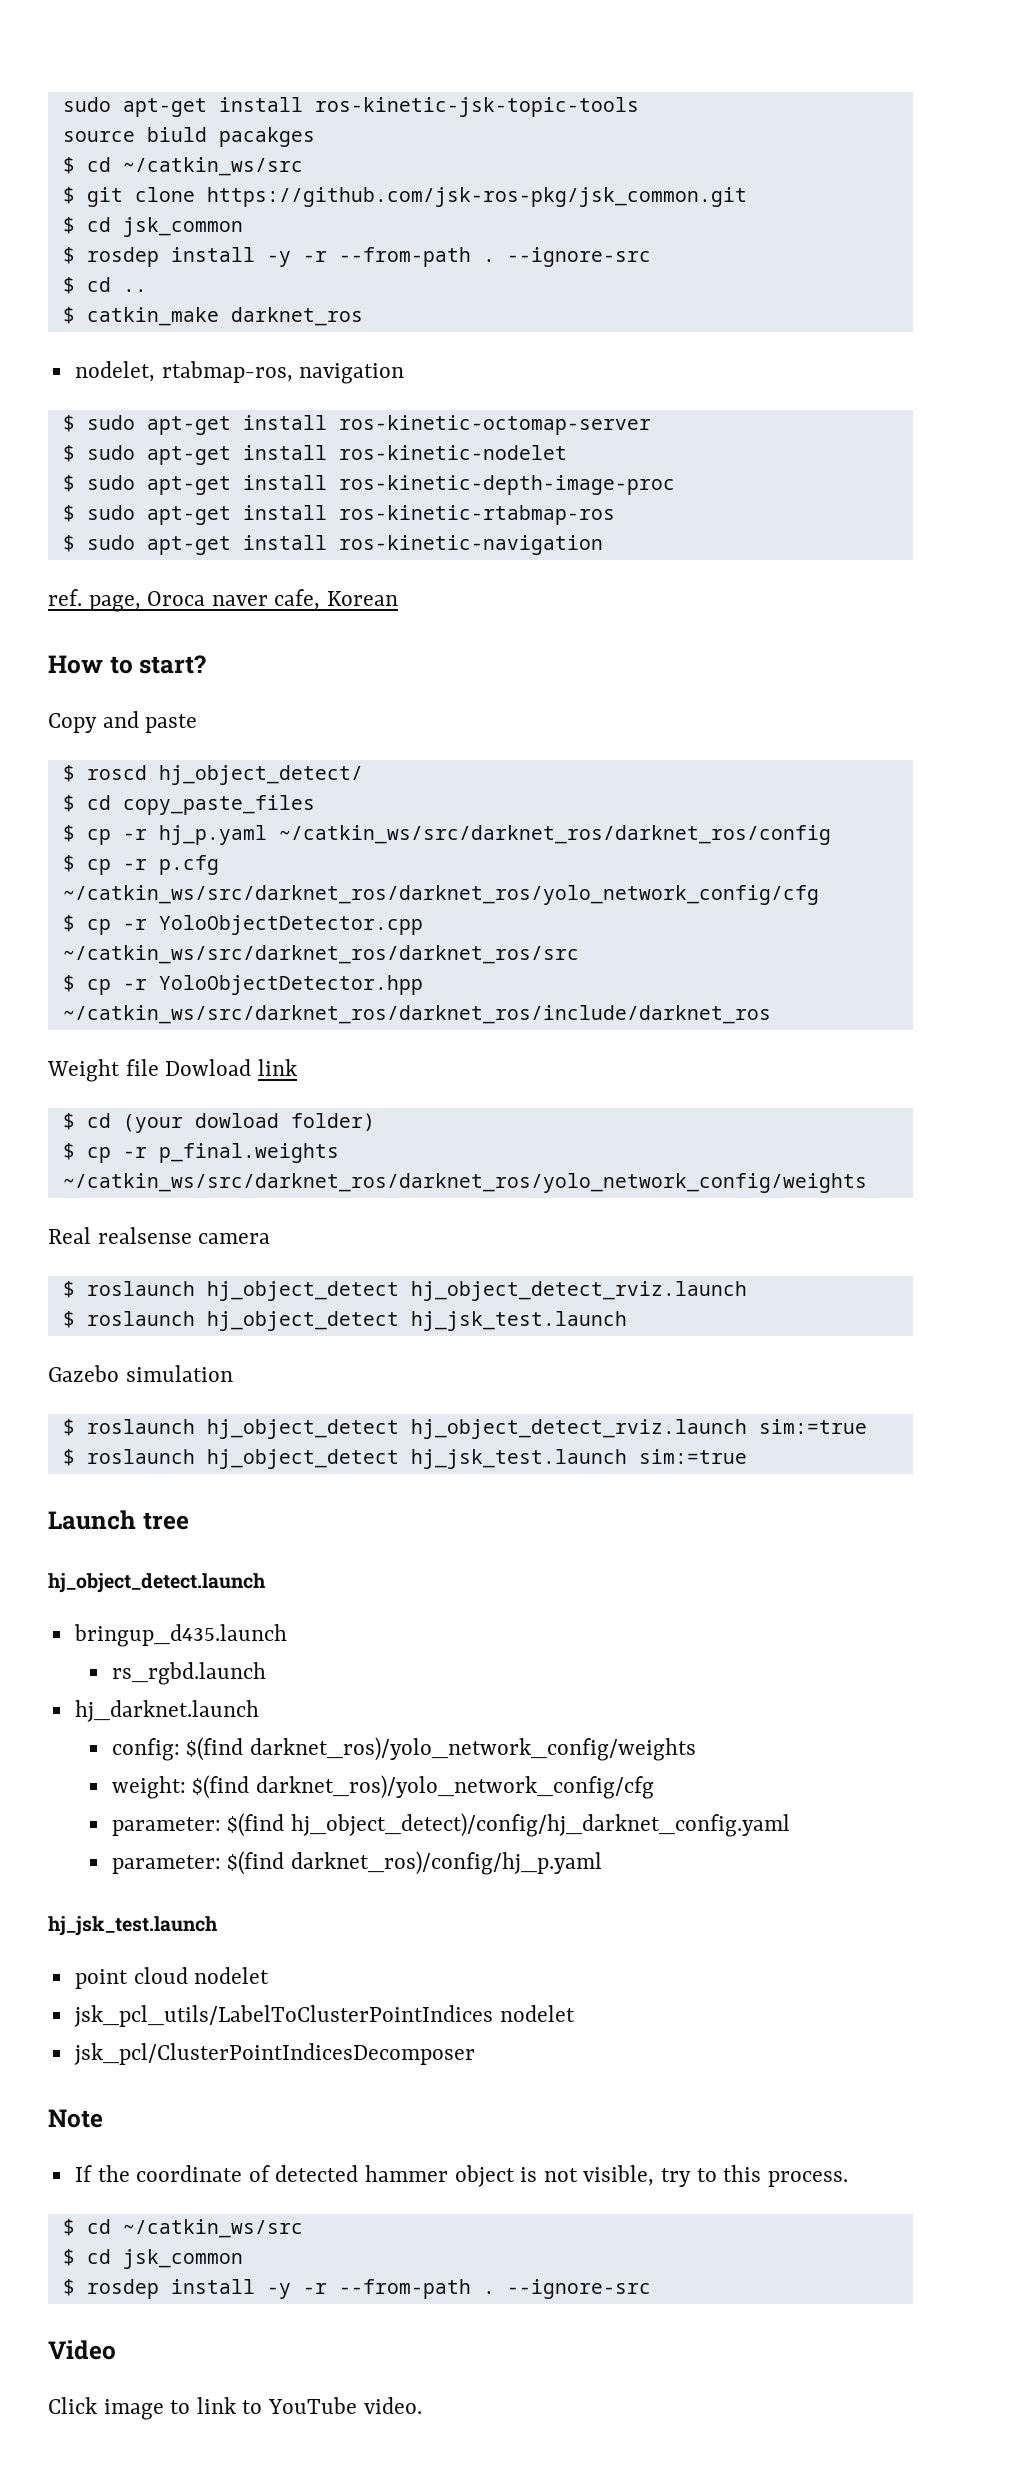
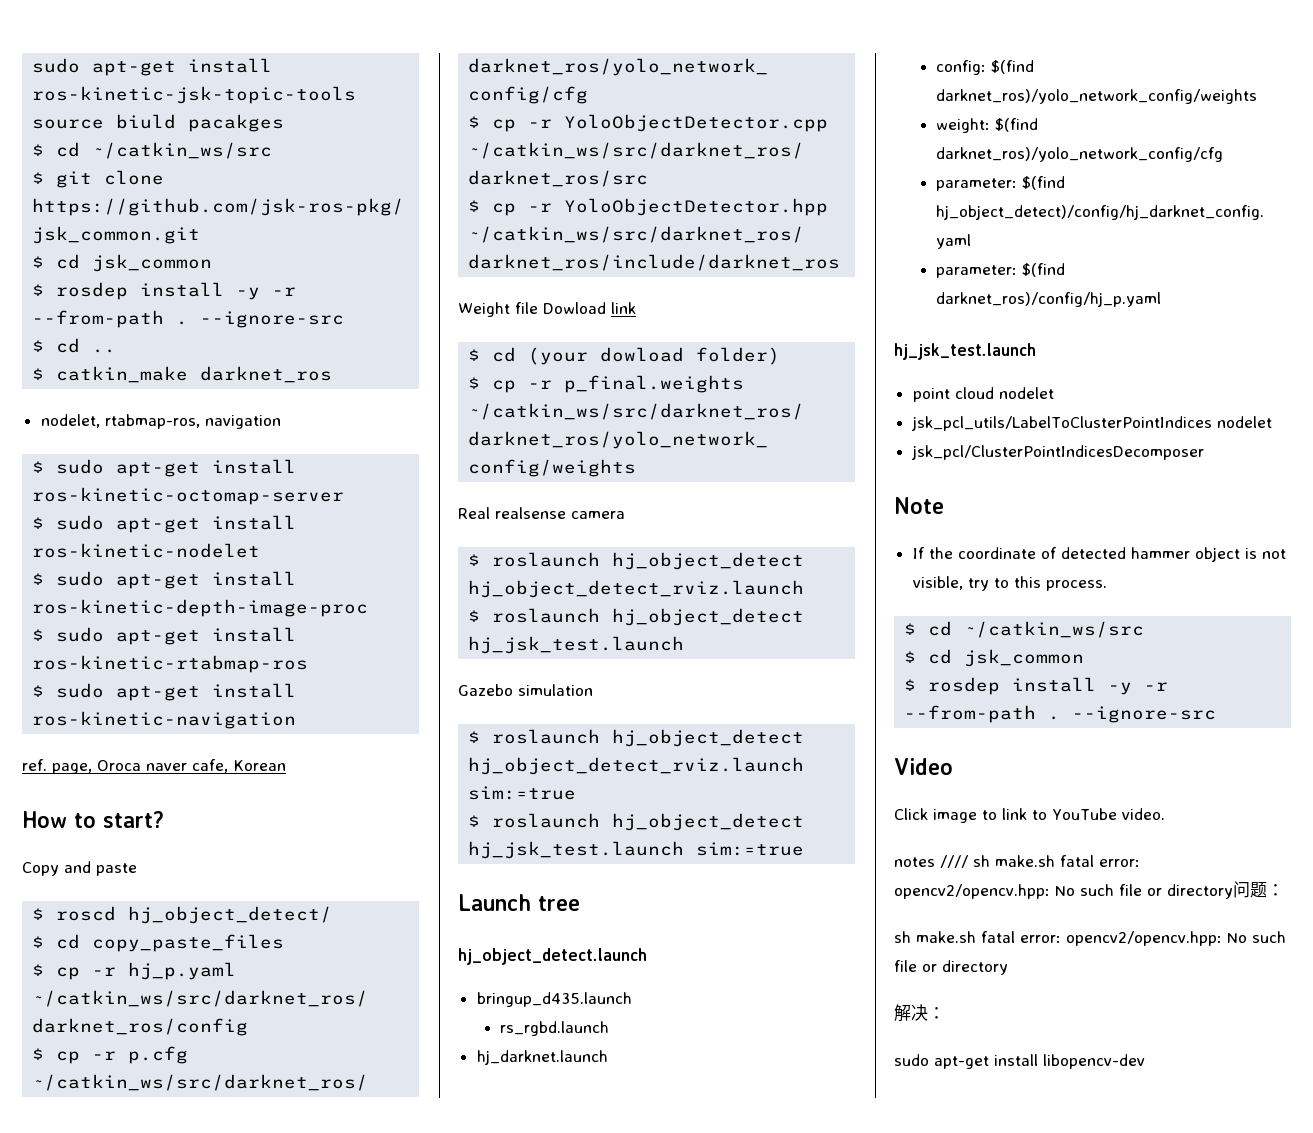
+ notes //// sh make.sh fatal error: opencv2/opencv.hpp: No such file or directory问题：
+ sh make.sh fatal error: opencv2/opencv.hpp: No such file or directory
+ 解决：
+ sudo apt-get install libopencv-dev

